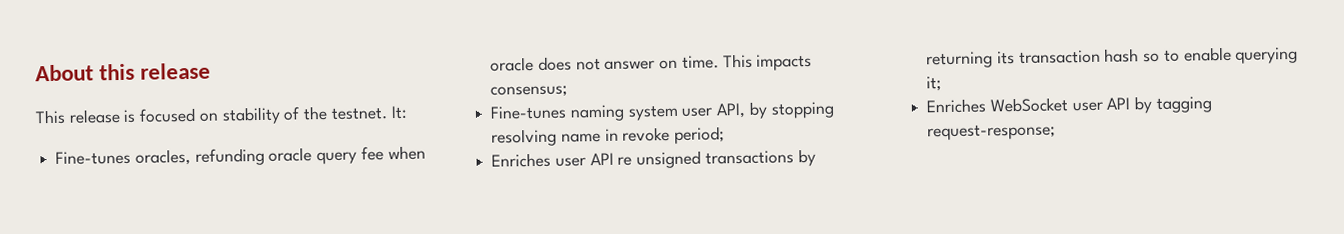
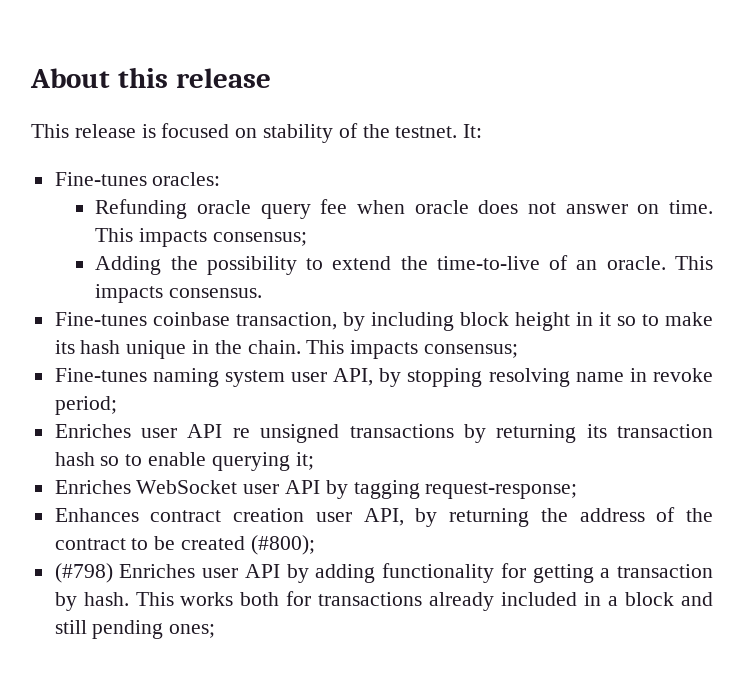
- Fine-tunes oracles, refunding oracle query fee when oracle does not answer on time.
+ Fine-tunes oracles:
+ Refunding oracle query fee when oracle does not answer on time.
+ Adding the possibility to extend the time-to-live of an oracle. This impacts consensus.
+ Fine-tunes coinbase transaction, by including block height in it so to make its hash unique in the chain. This impacts consensus;
+ Enhances contract creation user API, by returning the address of the contract to be created (#800);
+ (#798) Enriches user API by adding functionality for getting a transaction by hash. This works both for transactions already included in a block and still pending ones;

